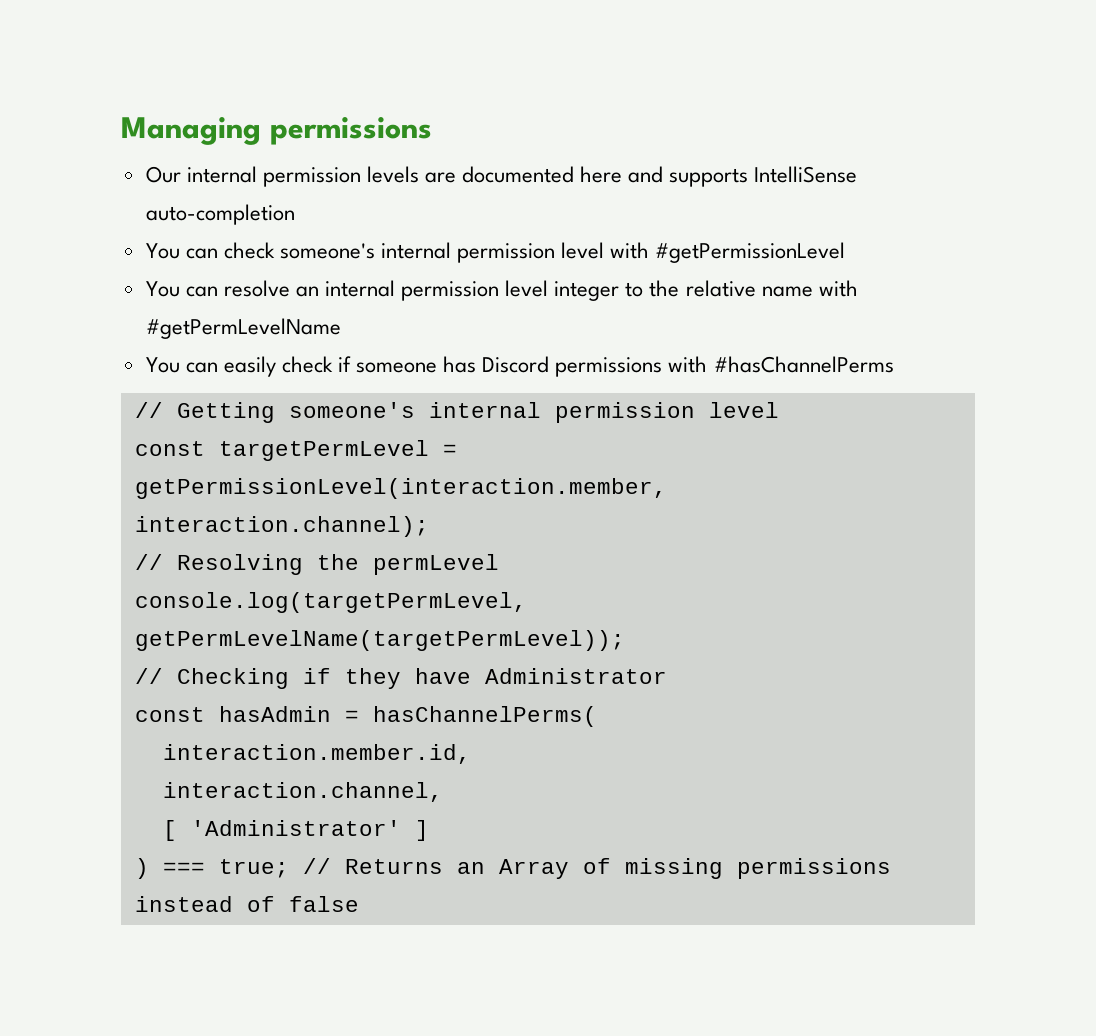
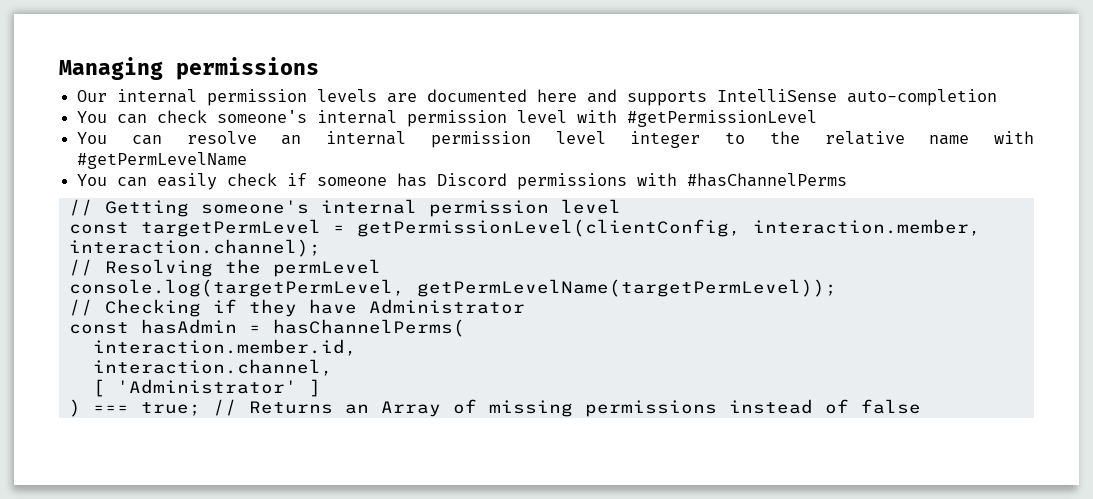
- const targetPermLevel = getPermissionLevel(interaction.member, interaction.channel);
+ const targetPermLevel = getPermissionLevel(clientConfig, interaction.member, interaction.channel);

